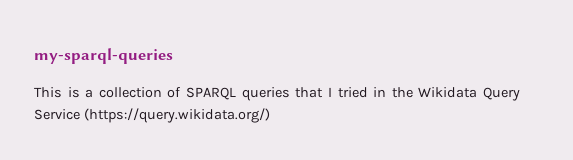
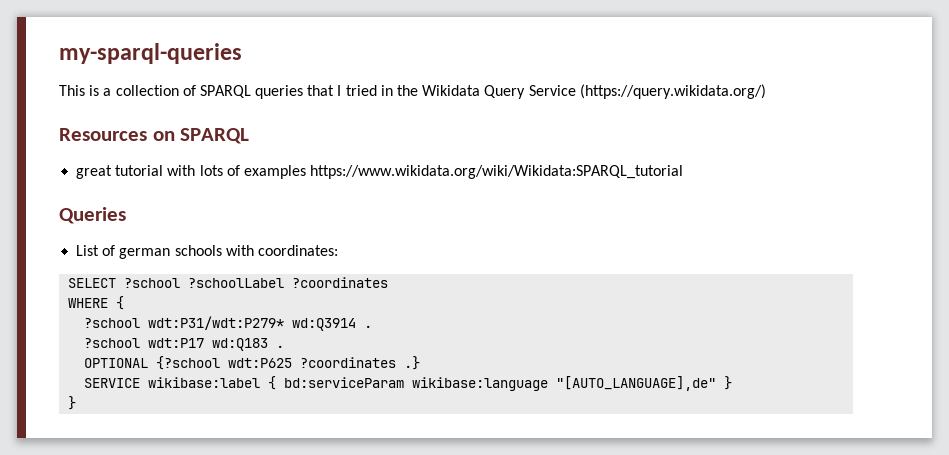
+ Resources on SPARQL
+ great tutorial with lots of examples https://www.wikidata.org/wiki/Wikidata:SPARQL_tutorial
+ Queries
+ List of german schools with coordinates:
+ SELECT ?school ?schoolLabel ?coordinates
+ WHERE {
+ ?school wdt:P31/wdt:P279* wd:Q3914 .
+ ?school wdt:P17 wd:Q183 .
+ OPTIONAL {?school wdt:P625 ?coordinates .}
+ SERVICE wikibase:label { bd:serviceParam wikibase:language "[AUTO_LANGUAGE],de" }
+ }

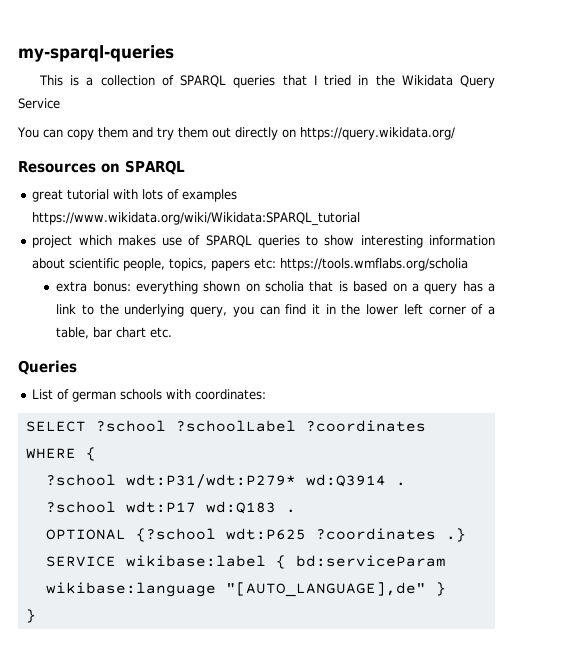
- This is a collection of SPARQL queries that I tried in the Wikidata Query Service (https://query.wikidata.org/)
+ This is a collection of SPARQL queries that I tried in the Wikidata Query Service
+ You can copy them and try them out directly on https://query.wikidata.org/
+ project which makes use of SPARQL queries to show interesting information about scientific people, topics, papers etc: https://tools.wmflabs.org/scholia
+ extra bonus: everything shown on scholia that is based on a query has a link to the underlying query, you can find it in the lower left corner of a table, bar chart etc.

